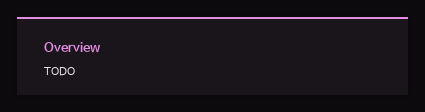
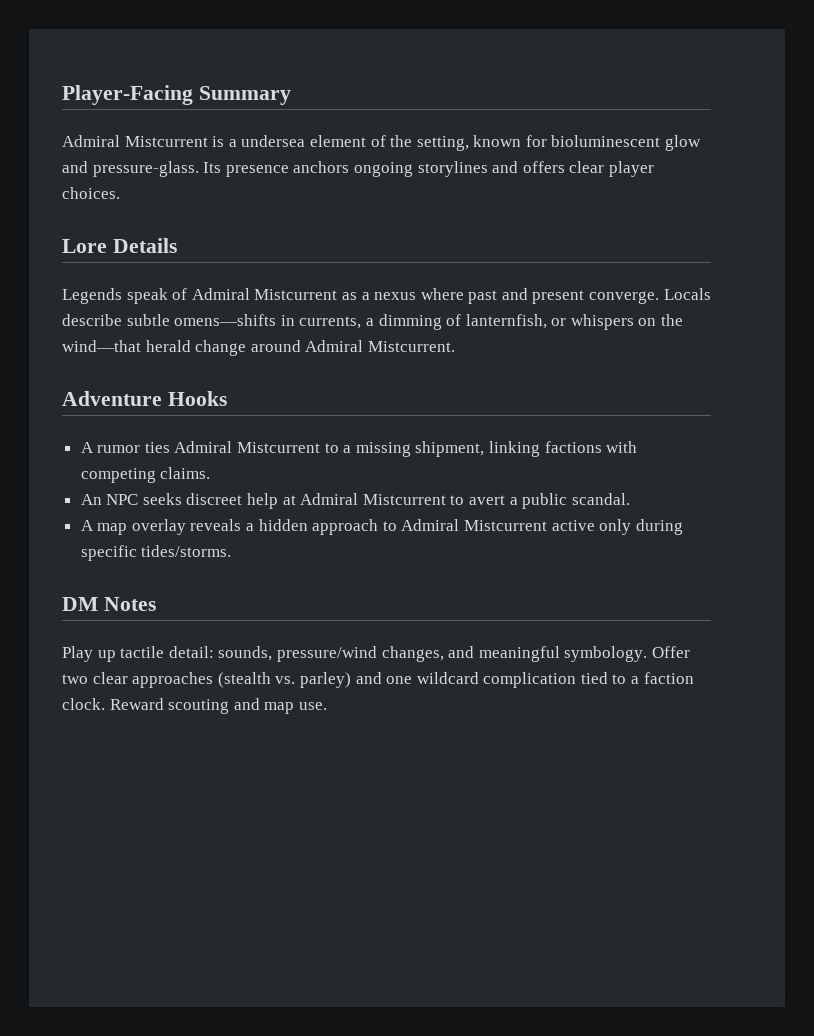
- Overview
- TODO
+ Player-Facing Summary
+ Admiral Mistcurrent is a undersea element of the setting, known for bioluminescent glow and pressure-glass. Its presence anchors ongoing storylines and offers clear player choices.
+ Lore Details
+ Legends speak of Admiral Mistcurrent as a nexus where past and present converge. Locals describe subtle omens—shifts in currents, a dimming of lanternfish, or whispers on the wind—that herald change around Admiral Mistcurrent.
+ Adventure Hooks
+ A rumor ties Admiral Mistcurrent to a missing shipment, linking factions with competing claims.
+ An NPC seeks discreet help at Admiral Mistcurrent to avert a public scandal.
+ A map overlay reveals a hidden approach to Admiral Mistcurrent active only during specific tides/storms.
+ DM Notes
+ Play up tactile detail: sounds, pressure/wind changes, and meaningful symbology. Offer two clear approaches (stealth vs. parley) and one wildcard complication tied to a faction clock. Reward scouting and map use.

